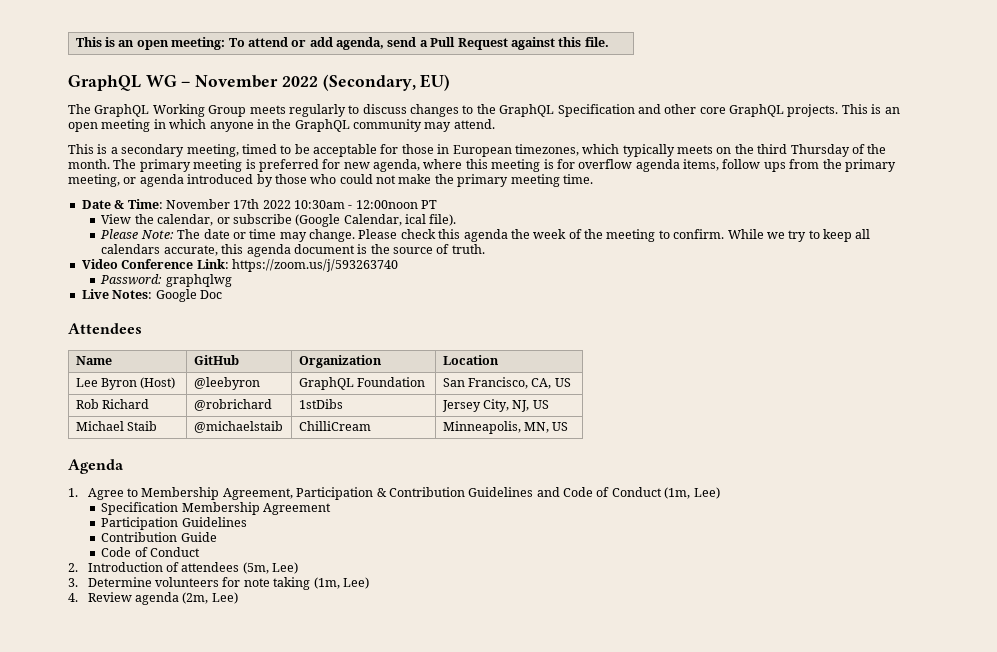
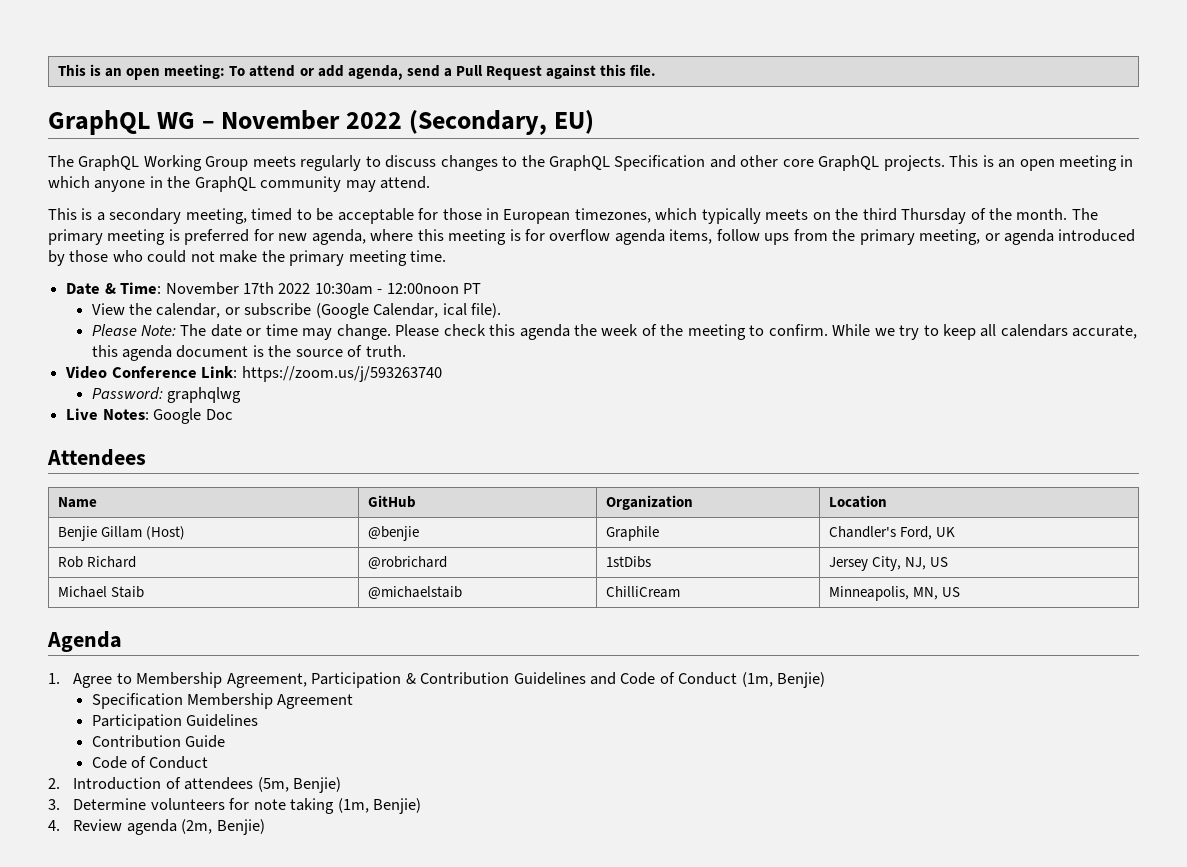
- Lee Byron (Host) | @leebyron | GraphQL Foundation | San Francisco, CA, US
+ Benjie Gillam (Host) | @benjie | Graphile | Chandler's Ford, UK
- 1. Agree to Membership Agreement, Participation & Contribution Guidelines and Code of Conduct (1m, Lee)
+ 1. Agree to Membership Agreement, Participation & Contribution Guidelines and Code of Conduct (1m, Benjie)
- 2. Introduction of attendees (5m, Lee)
+ 2. Introduction of attendees (5m, Benjie)
- 3. Determine volunteers for note taking (1m, Lee)
+ 3. Determine volunteers for note taking (1m, Benjie)
- 4. Review agenda (2m, Lee)
+ 4. Review agenda (2m, Benjie)

